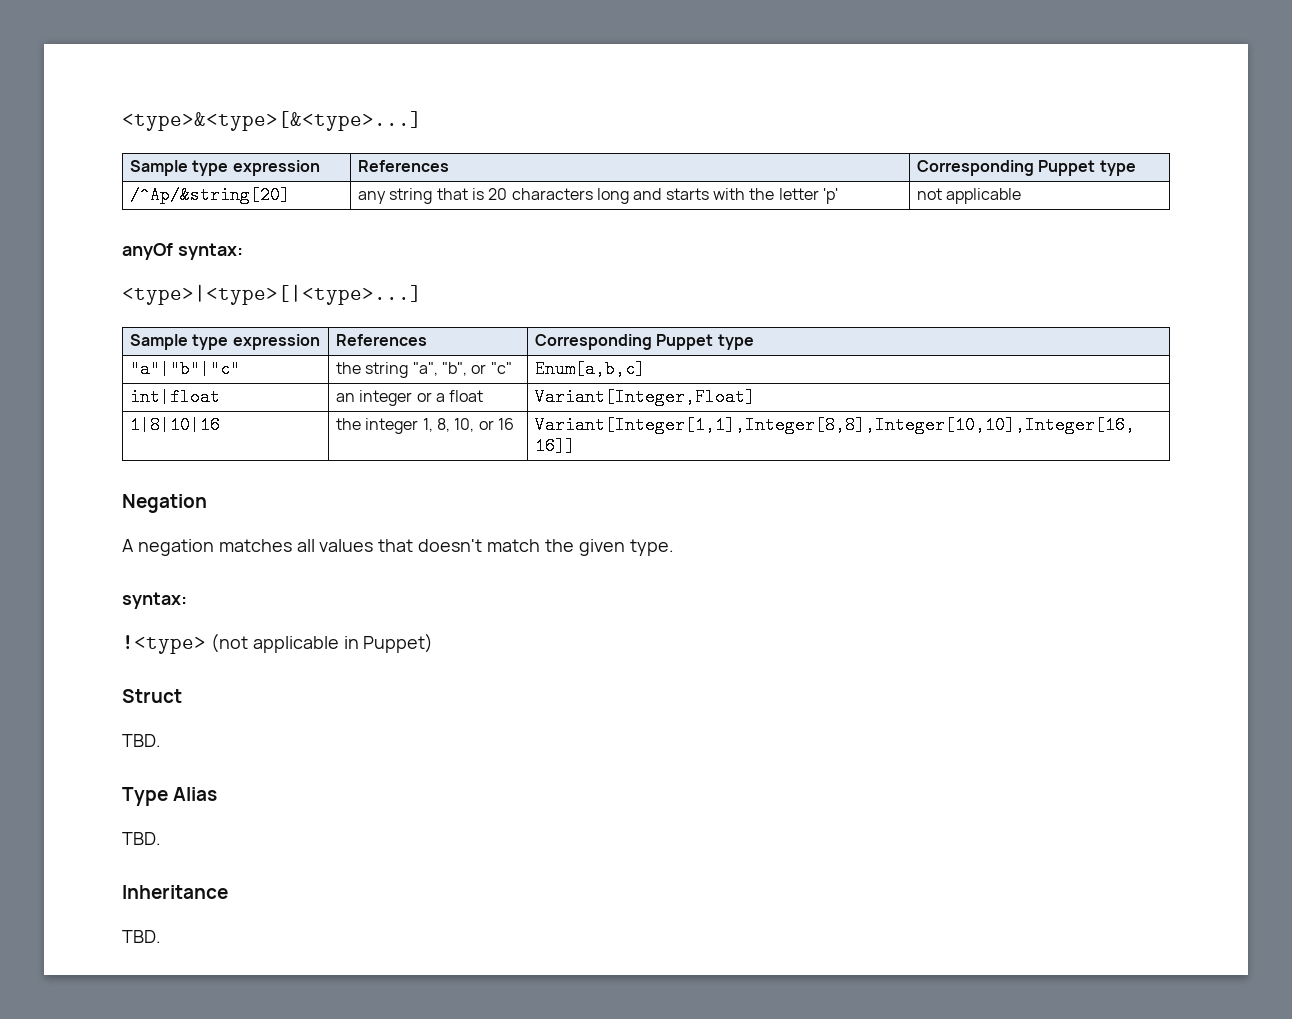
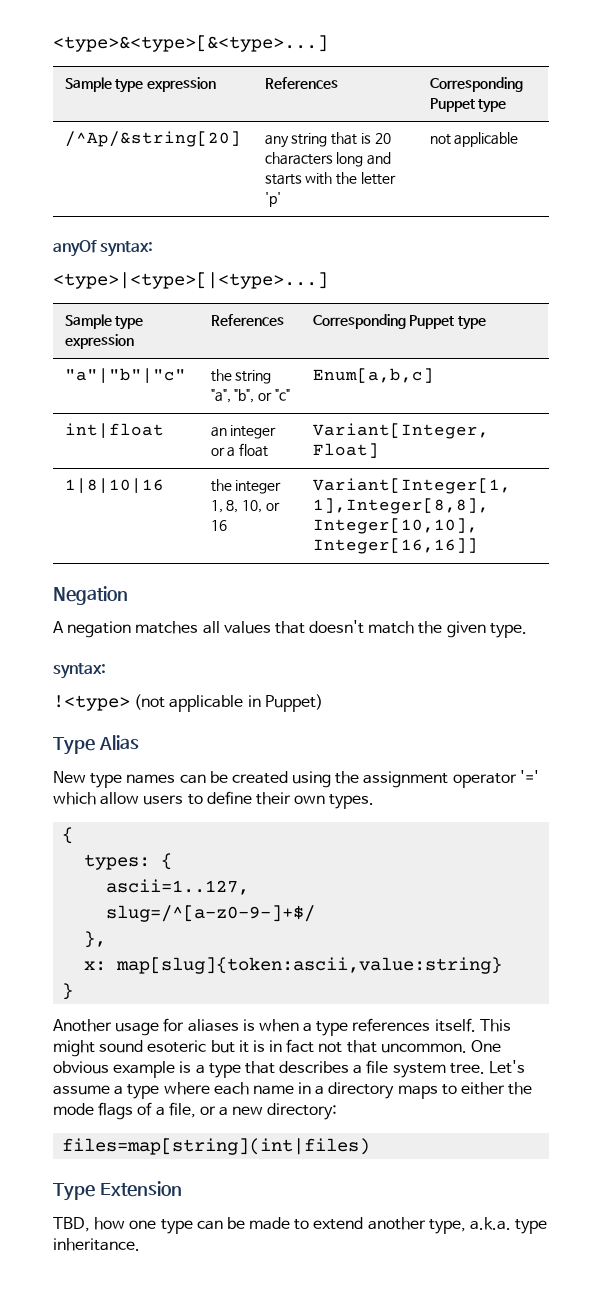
- Struct
- TBD.
  Type Alias
- TBD.
- Inheritance
- TBD.
+ New type names can be created using the assignment operator '=' which allow users to define their own types.
+ {
+ types: {
+ ascii=1..127,
+ slug=/^[a-z0-9-]+$/
+ },
+ x: map[slug]{token:ascii,value:string}
+ }
+ Another usage for aliases is when a type references itself. This might sound esoteric but it is in fact not that uncommon. One obvious example is a type that describes a file system tree. Let's assume a type where each name in a directory maps to either the mode flags of a file, or a new directory:
+ files=map[string](int|files)
+ Type Extension
+ TBD, how one type can be made to extend another type, a.k.a. type inheritance.

